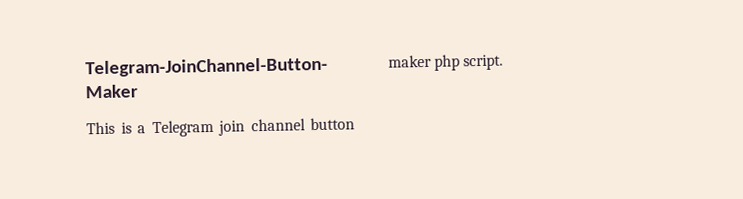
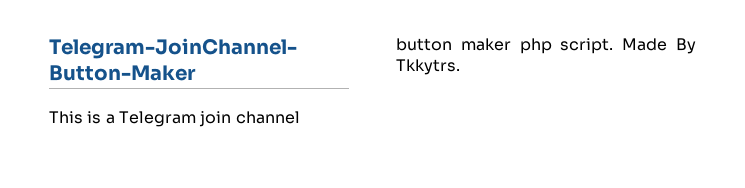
+ Made By Tkkytrs.

